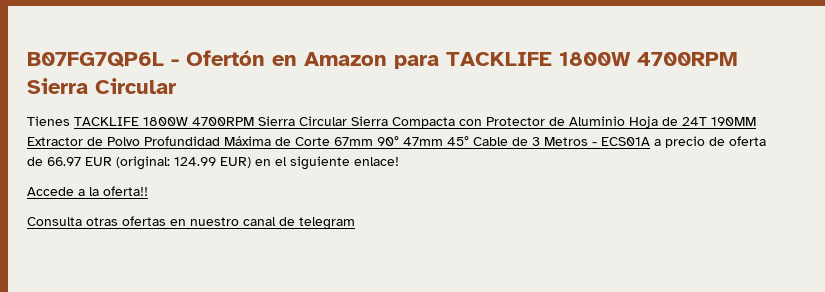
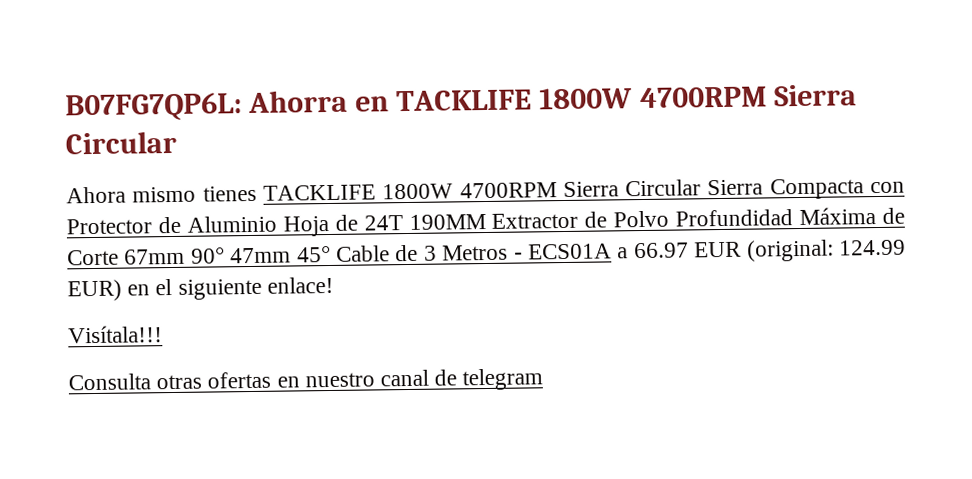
- B07FG7QP6L - Ofertón en Amazon para TACKLIFE 1800W 4700RPM Sierra Circular
+ B07FG7QP6L: Ahorra en TACKLIFE 1800W 4700RPM Sierra Circular
- Tienes TACKLIFE 1800W 4700RPM Sierra Circular Sierra Compacta con Protector de Aluminio Hoja de 24T 190MM Extractor de Polvo Profundidad Máxima de Corte 67mm 90° 47mm 45° Cable de 3 Metros - ECS01A a precio de oferta de 66.97 EUR (original: 124.99 EUR) en el siguiente enlace!
+ Ahora mismo tienes TACKLIFE 1800W 4700RPM Sierra Circular Sierra Compacta con Protector de Aluminio Hoja de 24T 190MM Extractor de Polvo Profundidad Máxima de Corte 67mm 90° 47mm 45° Cable de 3 Metros - ECS01A a 66.97 EUR (original: 124.99 EUR) en el siguiente enlace!
- Accede a la oferta!!
+ Visítala!!!

